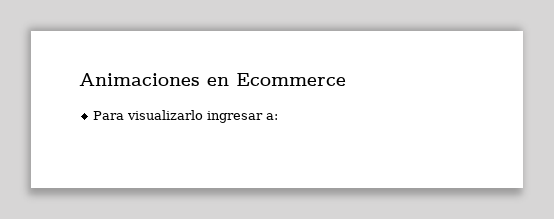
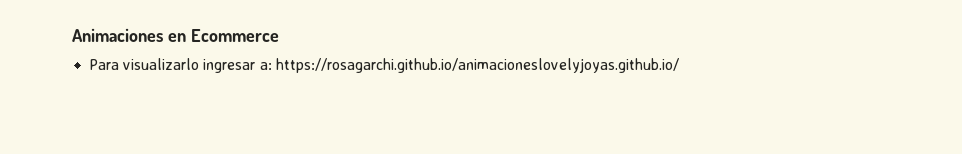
- Para visualizarlo ingresar a:
+ Para visualizarlo ingresar a: https://rosagarchi.github.io/animacioneslovelyjoyas.github.io/

